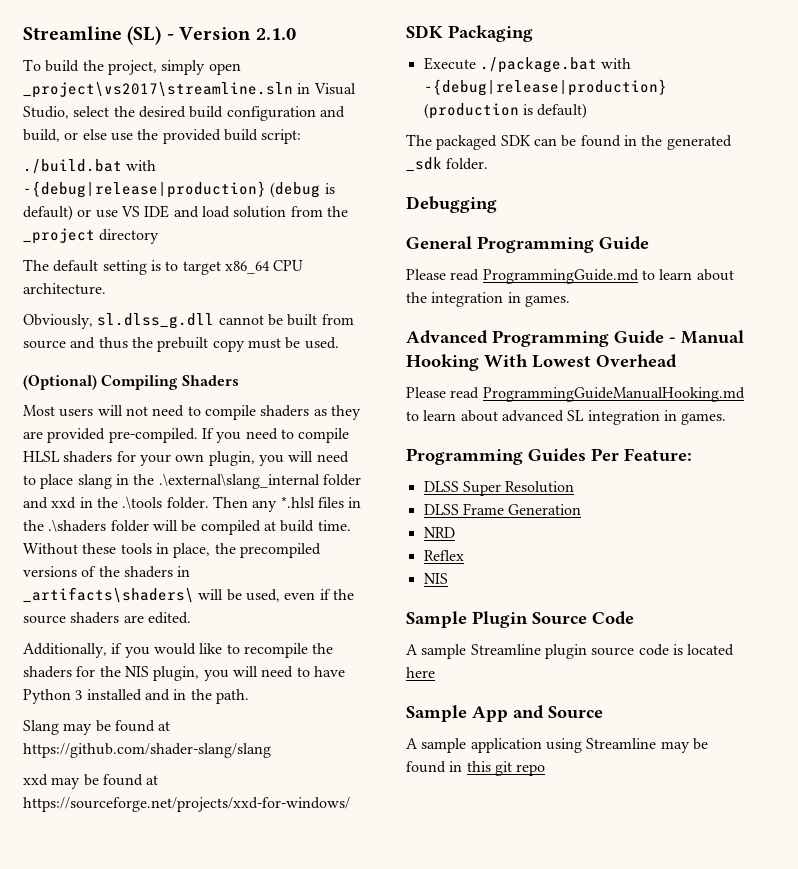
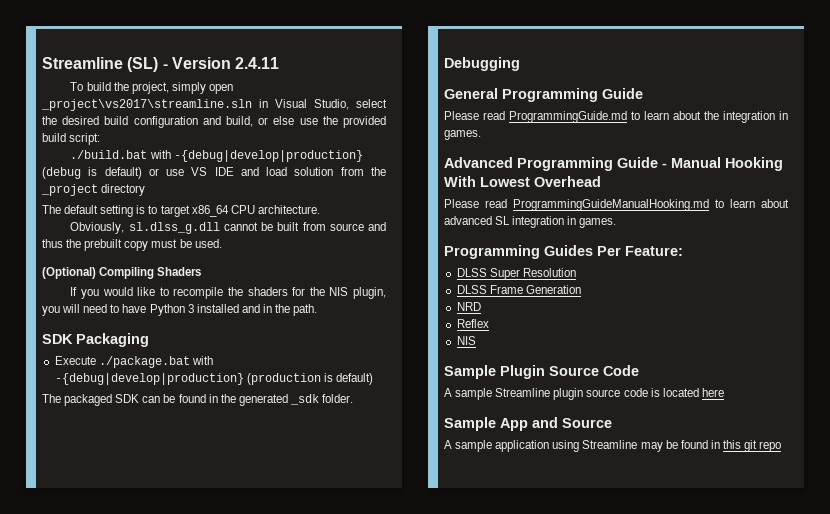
- Streamline (SL) - Version 2.1.0
+ Streamline (SL) - Version 2.4.11
- ./build.bat with -{debug|release|production} (debug is default) or use VS IDE and load solution from the _project directory
+ ./build.bat with -{debug|develop|production} (debug is default) or use VS IDE and load solution from the _project directory
- Most users will not need to compile shaders as they are provided pre-compiled. If you need to compile HLSL shaders for your own plugin, you will need to place slang in the .\external\slang_internal folder and xxd in the .\tools folder. Then any *.hlsl files in the .\shaders folder will be compiled at build time. Without these tools in place, the precompiled versions of the shaders in _artifacts\shaders\ will be used, even if the source shaders are edited.
- Additionally, if you would like to recompile the shaders for the NIS plugin, you will need to have Python 3 installed and in the path.
+ If you would like to recompile the shaders for the NIS plugin, you will need to have Python 3 installed and in the path.
- Slang may be found at https://github.com/shader-slang/slang
- xxd may be found at https://sourceforge.net/projects/xxd-for-windows/
- Execute ./package.bat with -{debug|release|production} (production is default)
+ Execute ./package.bat with -{debug|develop|production} (production is default)

